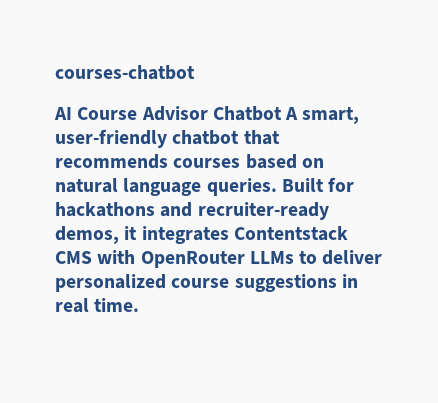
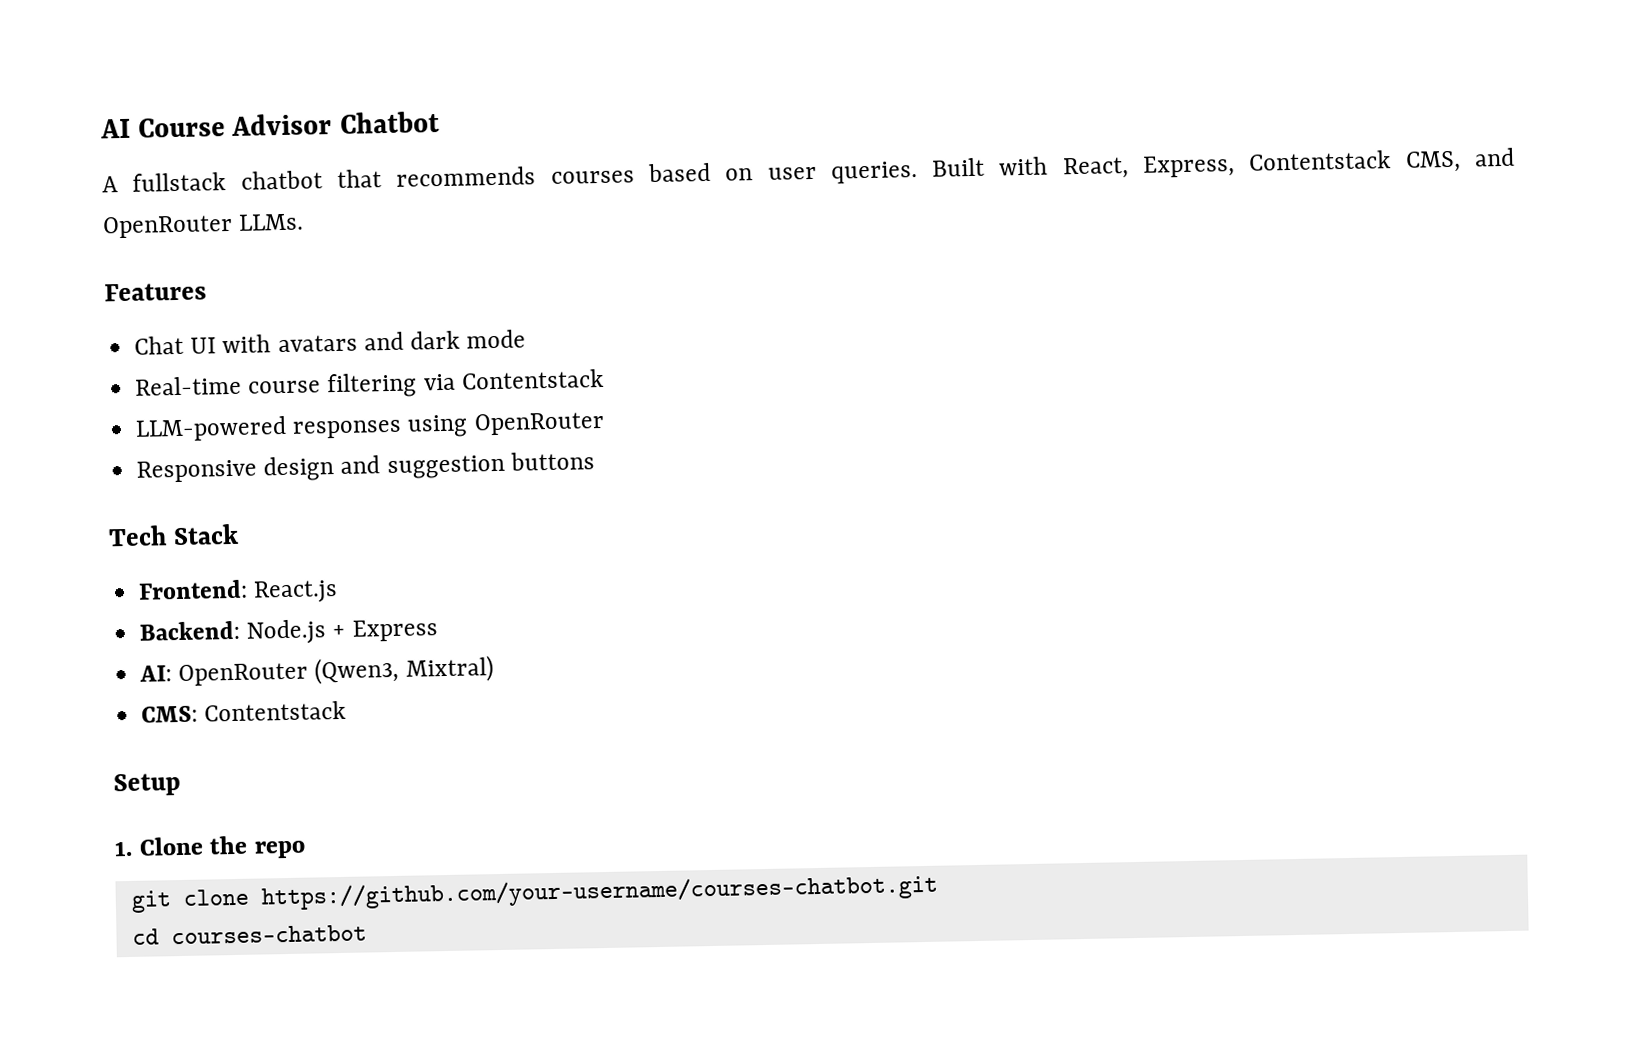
- courses-chatbot
- AI Course Advisor Chatbot A smart, user-friendly chatbot that recommends courses based on natural language queries. Built for hackathons and recruiter-ready demos, it integrates Contentstack CMS with OpenRouter LLMs to deliver personalized course suggestions in real time.
+ AI Course Advisor Chatbot
+ A fullstack chatbot that recommends courses based on user queries. Built with React, Express, Contentstack CMS, and OpenRouter LLMs.
+ Features
+ Chat UI with avatars and dark mode
+ Real-time course filtering via Contentstack
+ LLM-powered responses using OpenRouter
+ Responsive design and suggestion buttons
+ Tech Stack
+ Frontend: React.js
+ Backend: Node.js + Express
+ AI: OpenRouter (Qwen3, Mixtral)
+ CMS: Contentstack
+ Setup
+ 1. Clone the repo
+ git clone https://github.com/your-username/courses-chatbot.git
+ cd courses-chatbot

